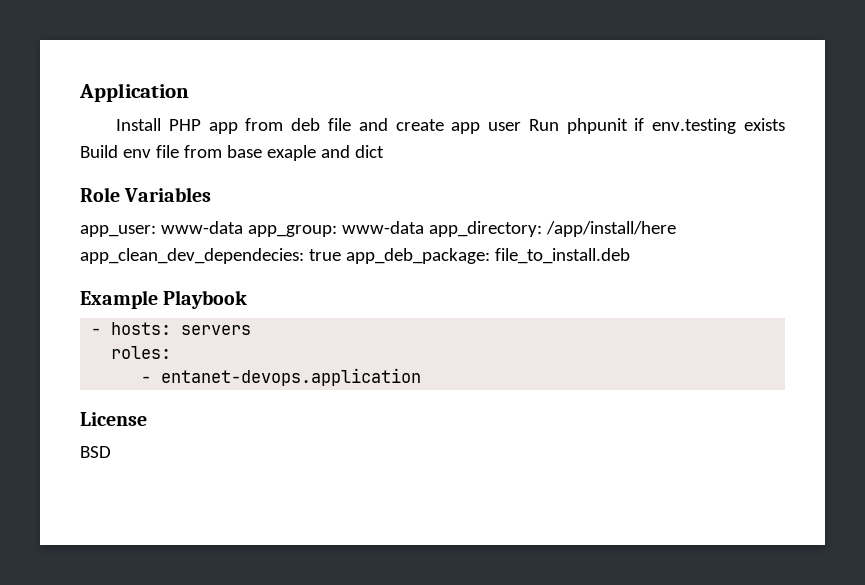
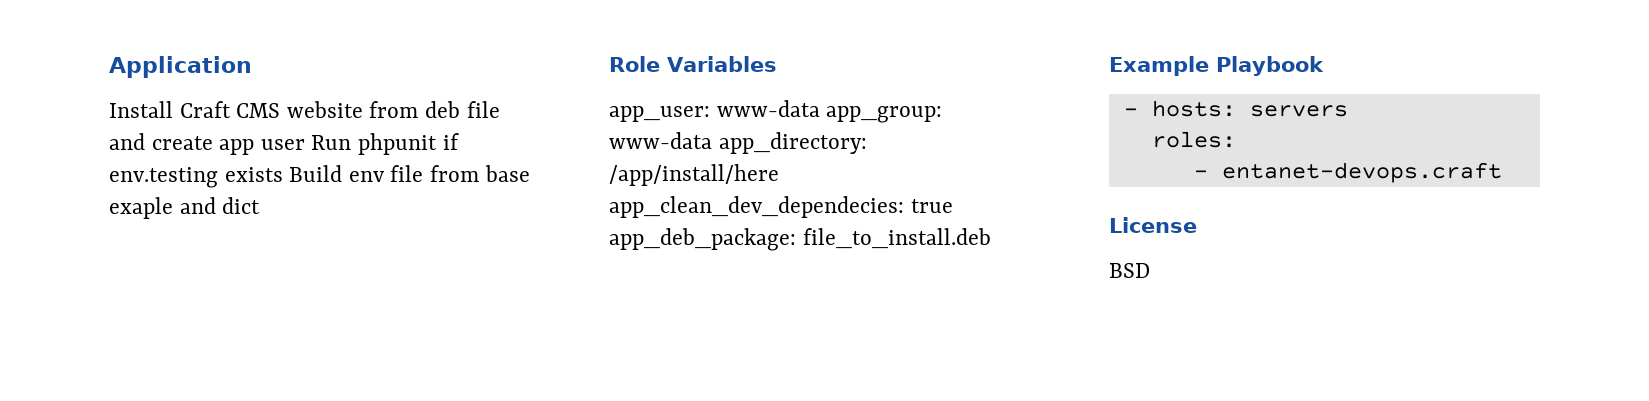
- Install PHP app from deb file and create app user Run phpunit if env.testing exists Build env file from base exaple and dict
+ Install Craft CMS website from deb file and create app user Run phpunit if env.testing exists Build env file from base exaple and dict
- - entanet-devops.application
+ - entanet-devops.craft

